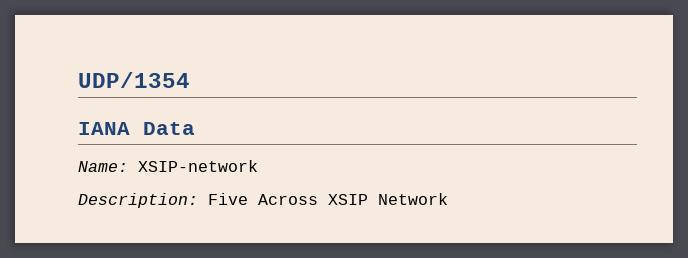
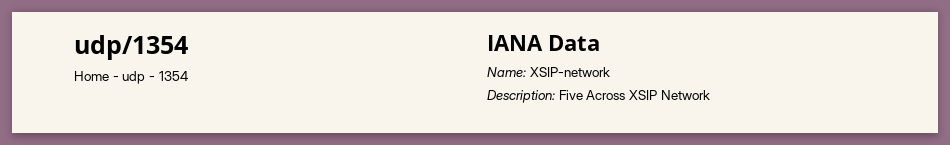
- UDP/1354
+ udp/1354
+ Home - udp - 1354

